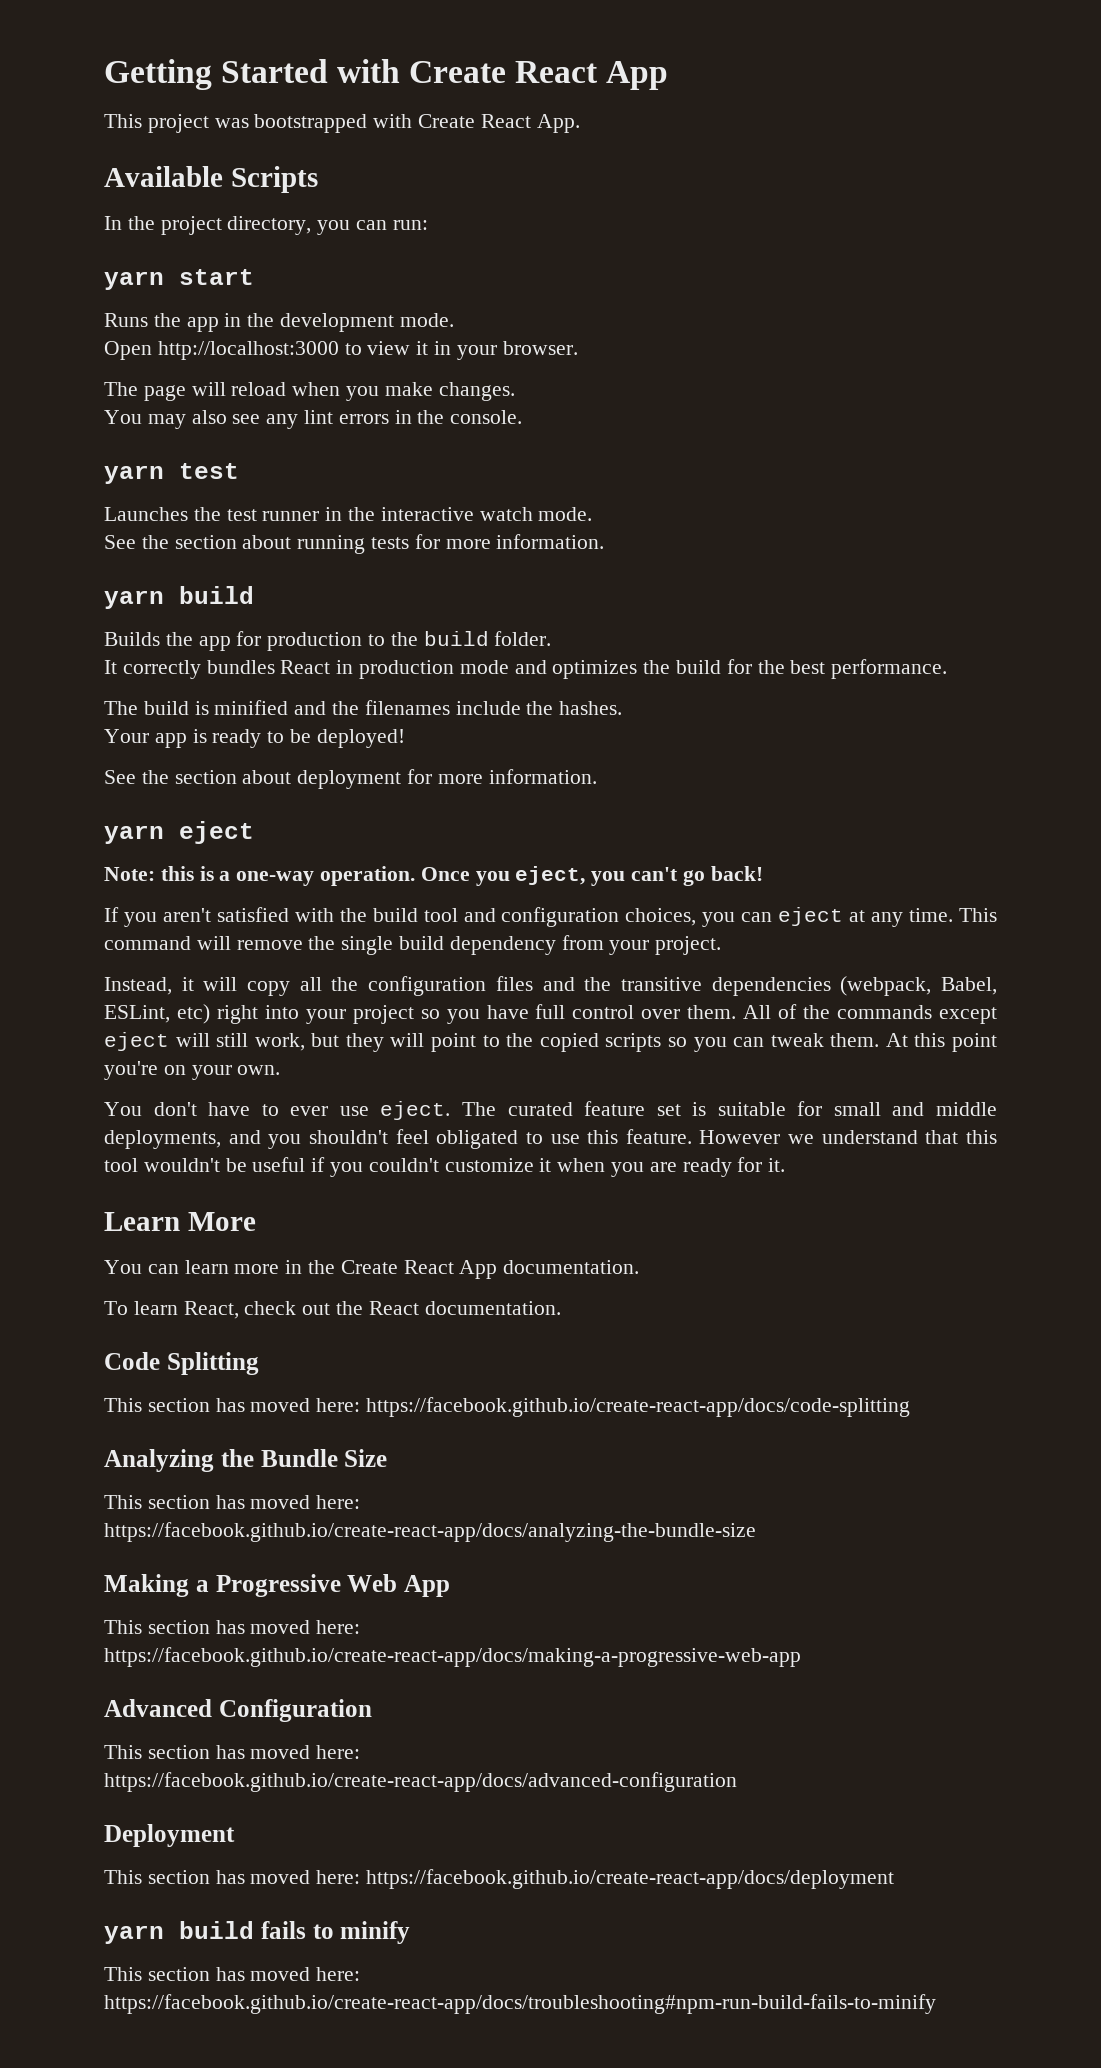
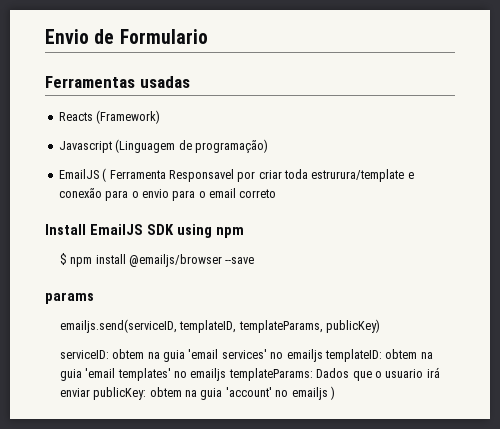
- Getting Started with Create React App
- This project was bootstrapped with Create React App.
- Available Scripts
- In the project directory, you can run:
- yarn start
- Runs the app in the development mode.
- Open http://localhost:3000 to view it in your browser.
- The page will reload when you make changes.
- You may also see any lint errors in the console.
- yarn test
- Launches the test runner in the interactive watch mode.
- See the section about running tests for more information.
- yarn build
- Builds the app for production to the build folder.
- It correctly bundles React in production mode and optimizes the build for the best performance.
- The build is minified and the filenames include the hashes.
- Your app is ready to be deployed!
- See the section about deployment for more information.
- yarn eject
- Note: this is a one-way operation. Once you eject, you can't go back!
- If you aren't satisfied with the build tool and configuration choices, you can eject at any time. This command will remove the single build dependency from your project.
- Instead, it will copy all the configuration files and the transitive dependencies (webpack, Babel, ESLint, etc) right into your project so you have full control over them. All of the commands except eject will still work, but they will point to the copied scripts so you can tweak them. At this point you're on your own.
- You don't have to ever use eject. The curated feature set is suitable for small and middle deployments, and you shouldn't feel obligated to use this feature. However we understand that this tool wouldn't be useful if you couldn't customize it when you are ready for it.
- Learn More
- You can learn more in the Create React App documentation.
- To learn React, check out the React documentation.
- Code Splitting
- This section has moved here: https://facebook.github.io/create-react-app/docs/code-splitting
- Analyzing the Bundle Size
- This section has moved here: https://facebook.github.io/create-react-app/docs/analyzing-the-bundle-size
- Making a Progressive Web App
- This section has moved here: https://facebook.github.io/create-react-app/docs/making-a-progressive-web-app
- Advanced Configuration
- This section has moved here: https://facebook.github.io/create-react-app/docs/advanced-configuration
- Deployment
- This section has moved here: https://facebook.github.io/create-react-app/docs/deployment
- yarn build fails to minify
- This section has moved here: https://facebook.github.io/create-react-app/docs/troubleshooting#npm-run-build-fails-to-minify
+ Envio de Formulario
+ Ferramentas usadas
+ Reacts (Framework)
+ Javascript (Linguagem de programação)
+ EmailJS ( Ferramenta Responsavel por criar toda estrurura/template e conexão para o envio para o email correto
+ Install EmailJS SDK using npm
+ $ npm install @emailjs/browser --save
+ params
+ emailjs.send(serviceID, templateID, templateParams, publicKey)
+ serviceID: obtem na guia 'email services' no emailjs templateID: obtem na guia 'email templates' no emailjs templateParams: Dados que o usuario irá enviar publicKey: obtem na guia 'account' no emailjs )

